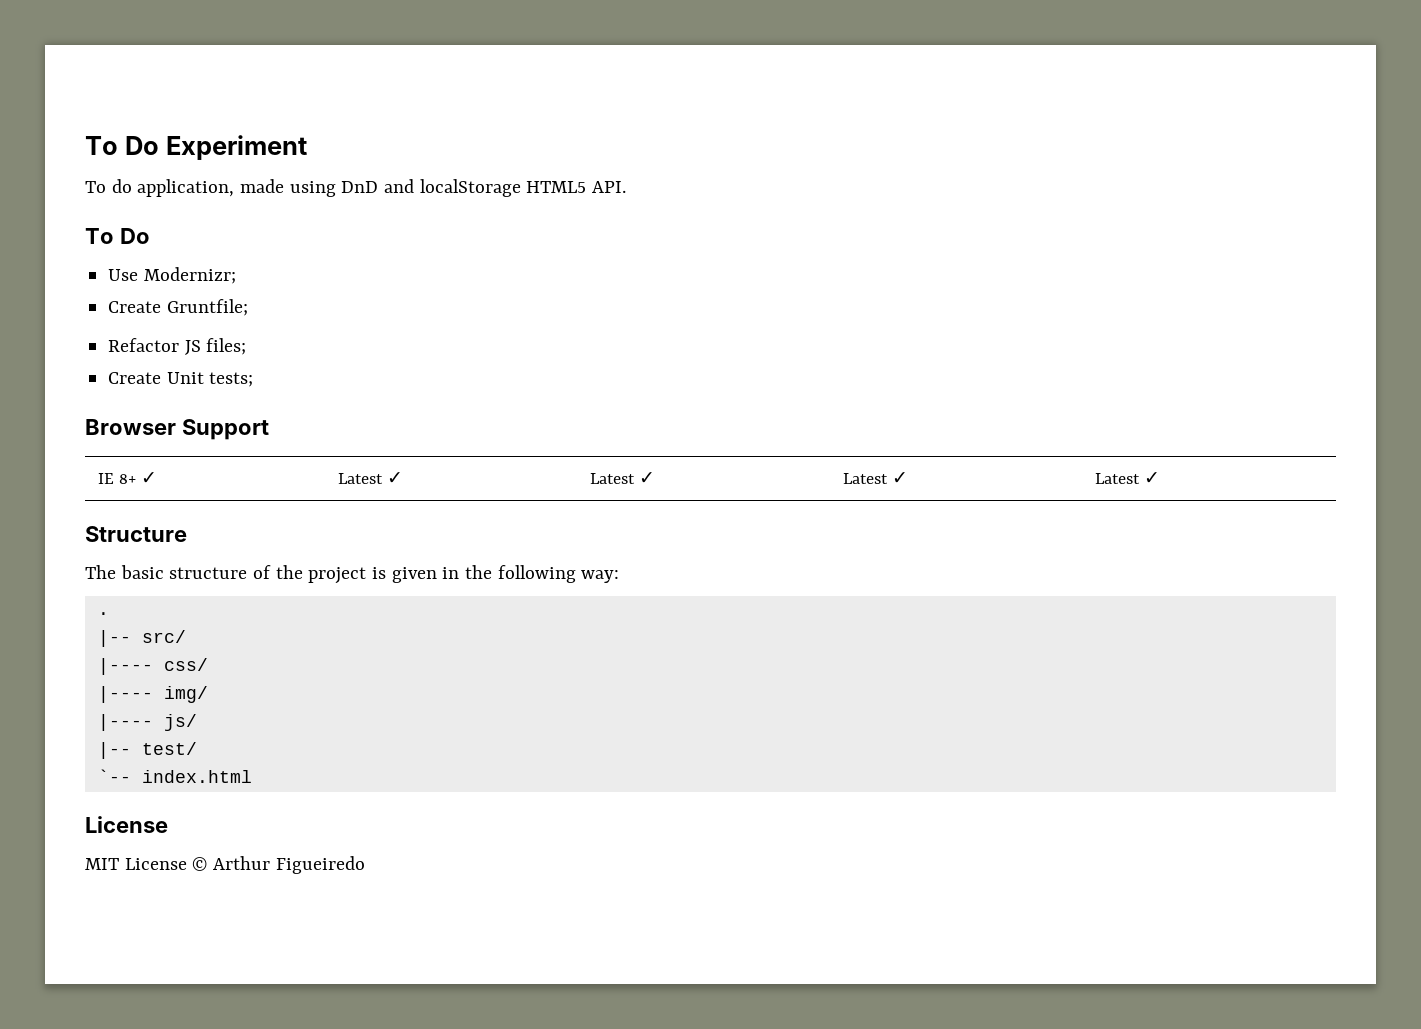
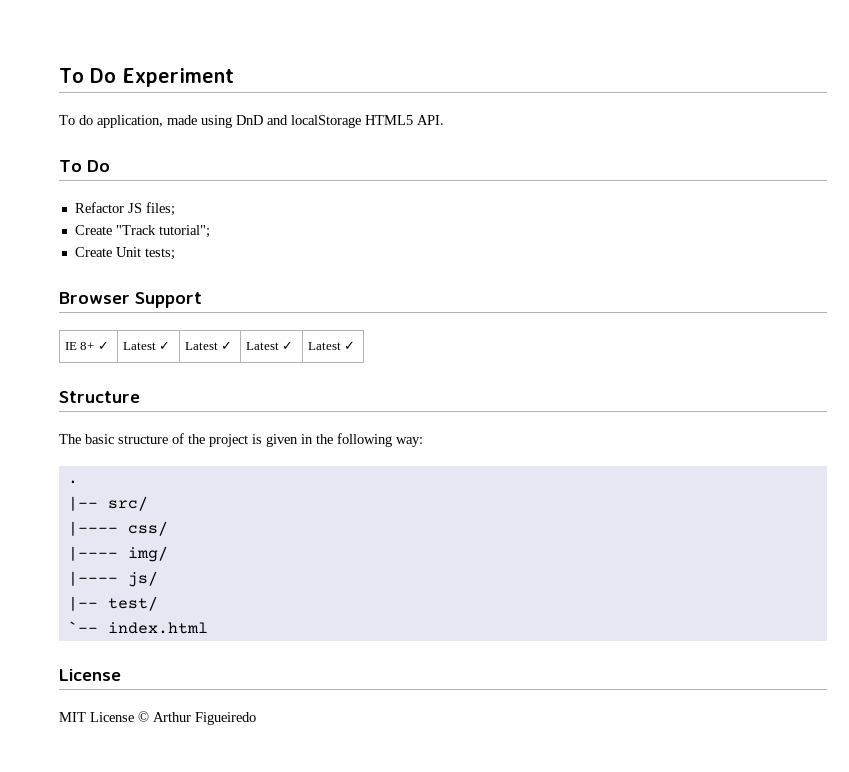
- Use Modernizr;
- Create Gruntfile;
+ Create "Track tutorial";

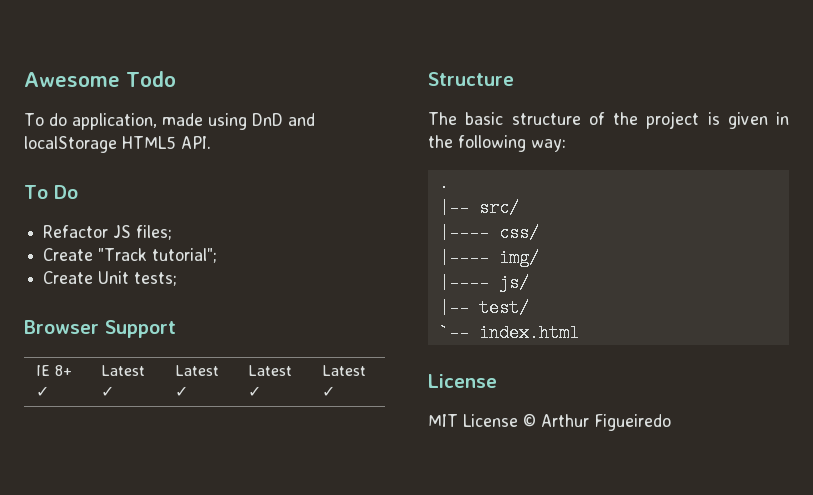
- To Do Experiment
+ Awesome Todo

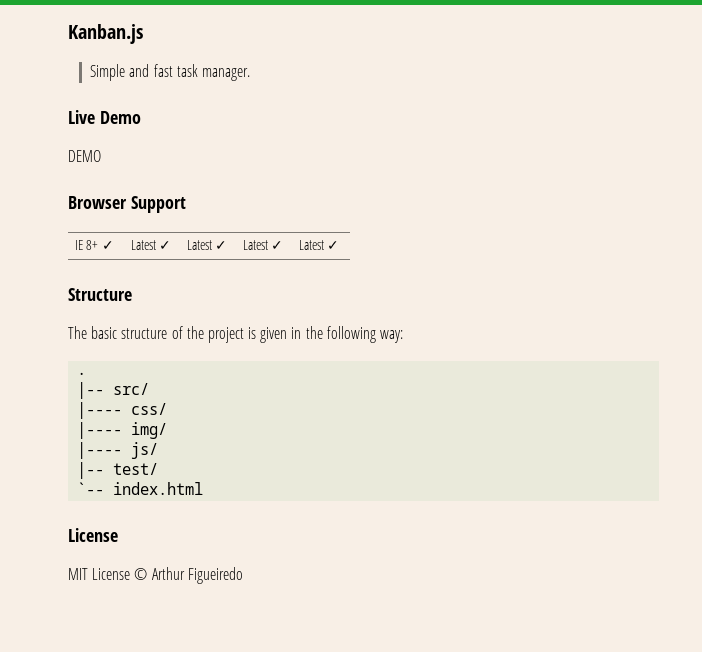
- Awesome Todo
- To do application, made using DnD and localStorage HTML5 API.
- To Do
- Refactor JS files;
- Create "Track tutorial";
- Create Unit tests;
+ Kanban.js
+ Simple and fast task manager.
+ Live Demo
+ DEMO

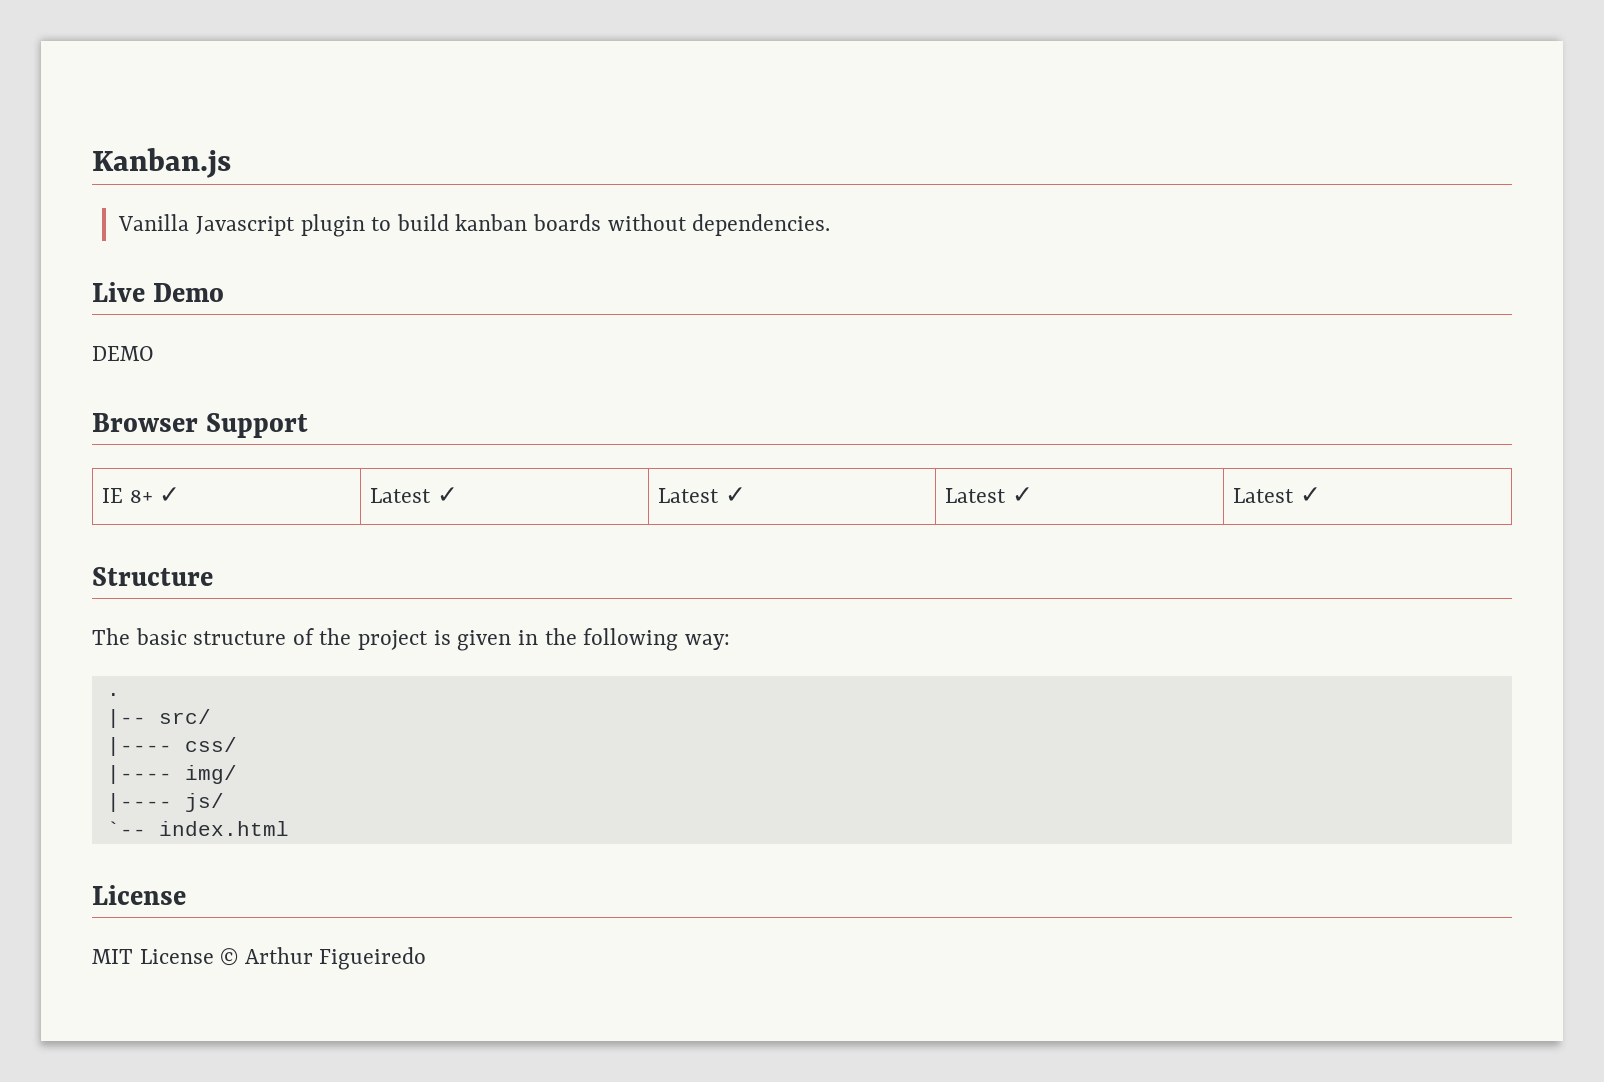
- Simple and fast task manager.
+ Vanilla Javascript plugin to build kanban boards without dependencies.
- |-- test/

